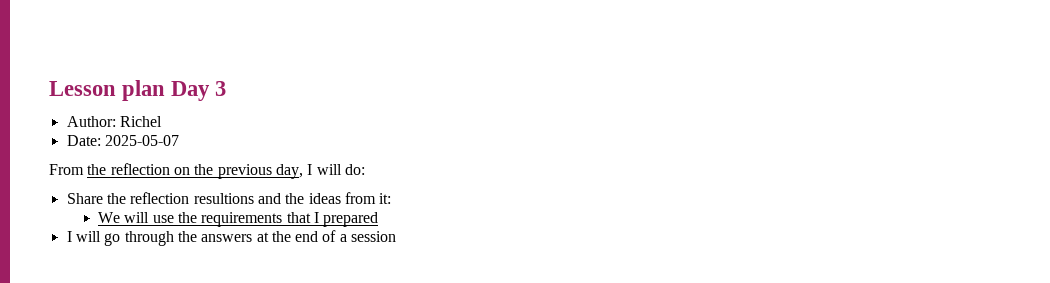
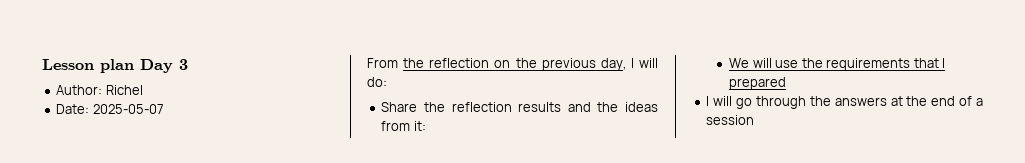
- Share the reflection resultions and the ideas from it:
+ Share the reflection results and the ideas from it:

